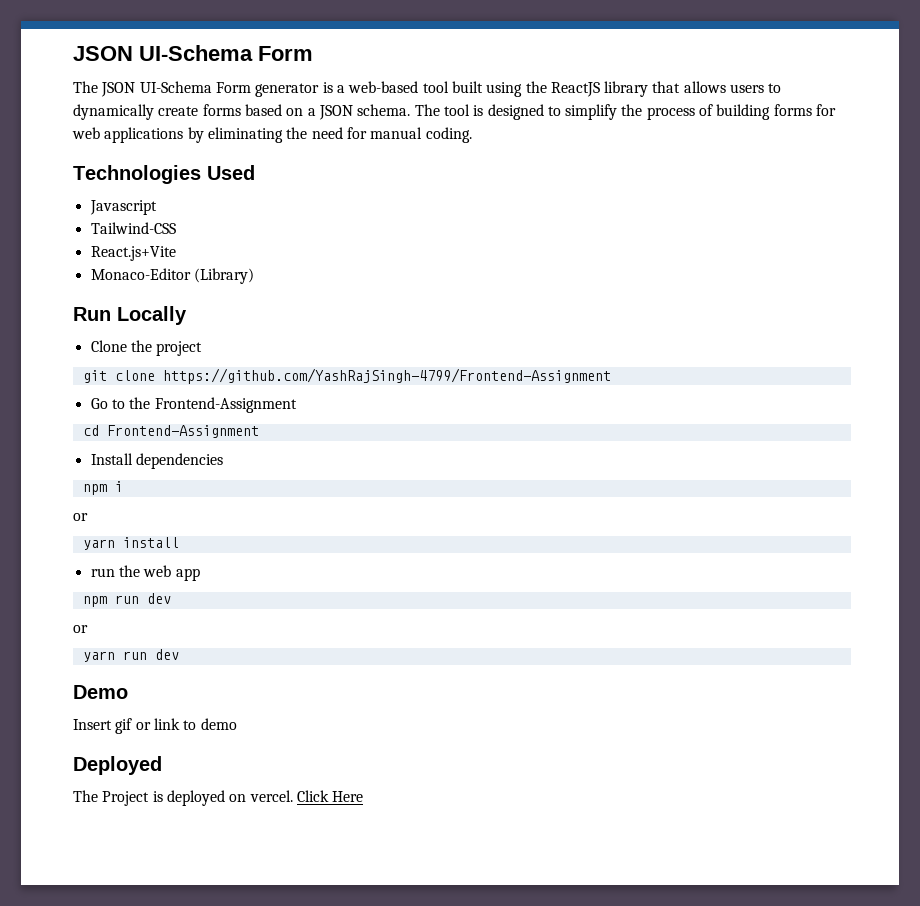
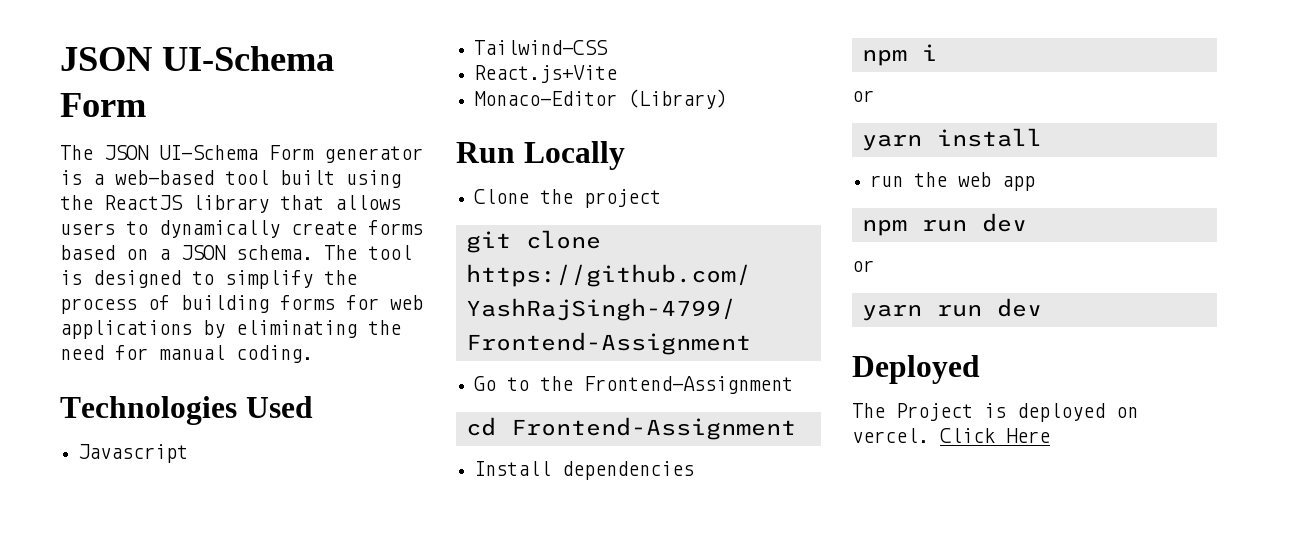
- Demo
- Insert gif or link to demo

